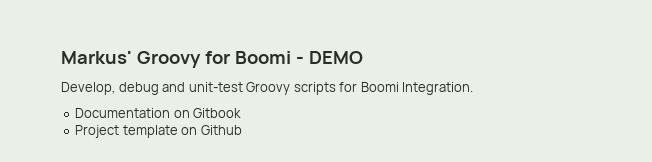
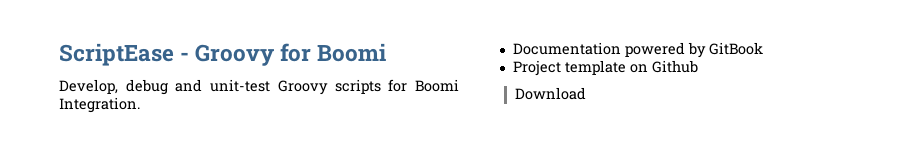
- Markus' Groovy for Boomi - DEMO
+ ScriptEase - Groovy for Boomi
- Documentation on Gitbook
+ Documentation powered by GitBook
+ Download

